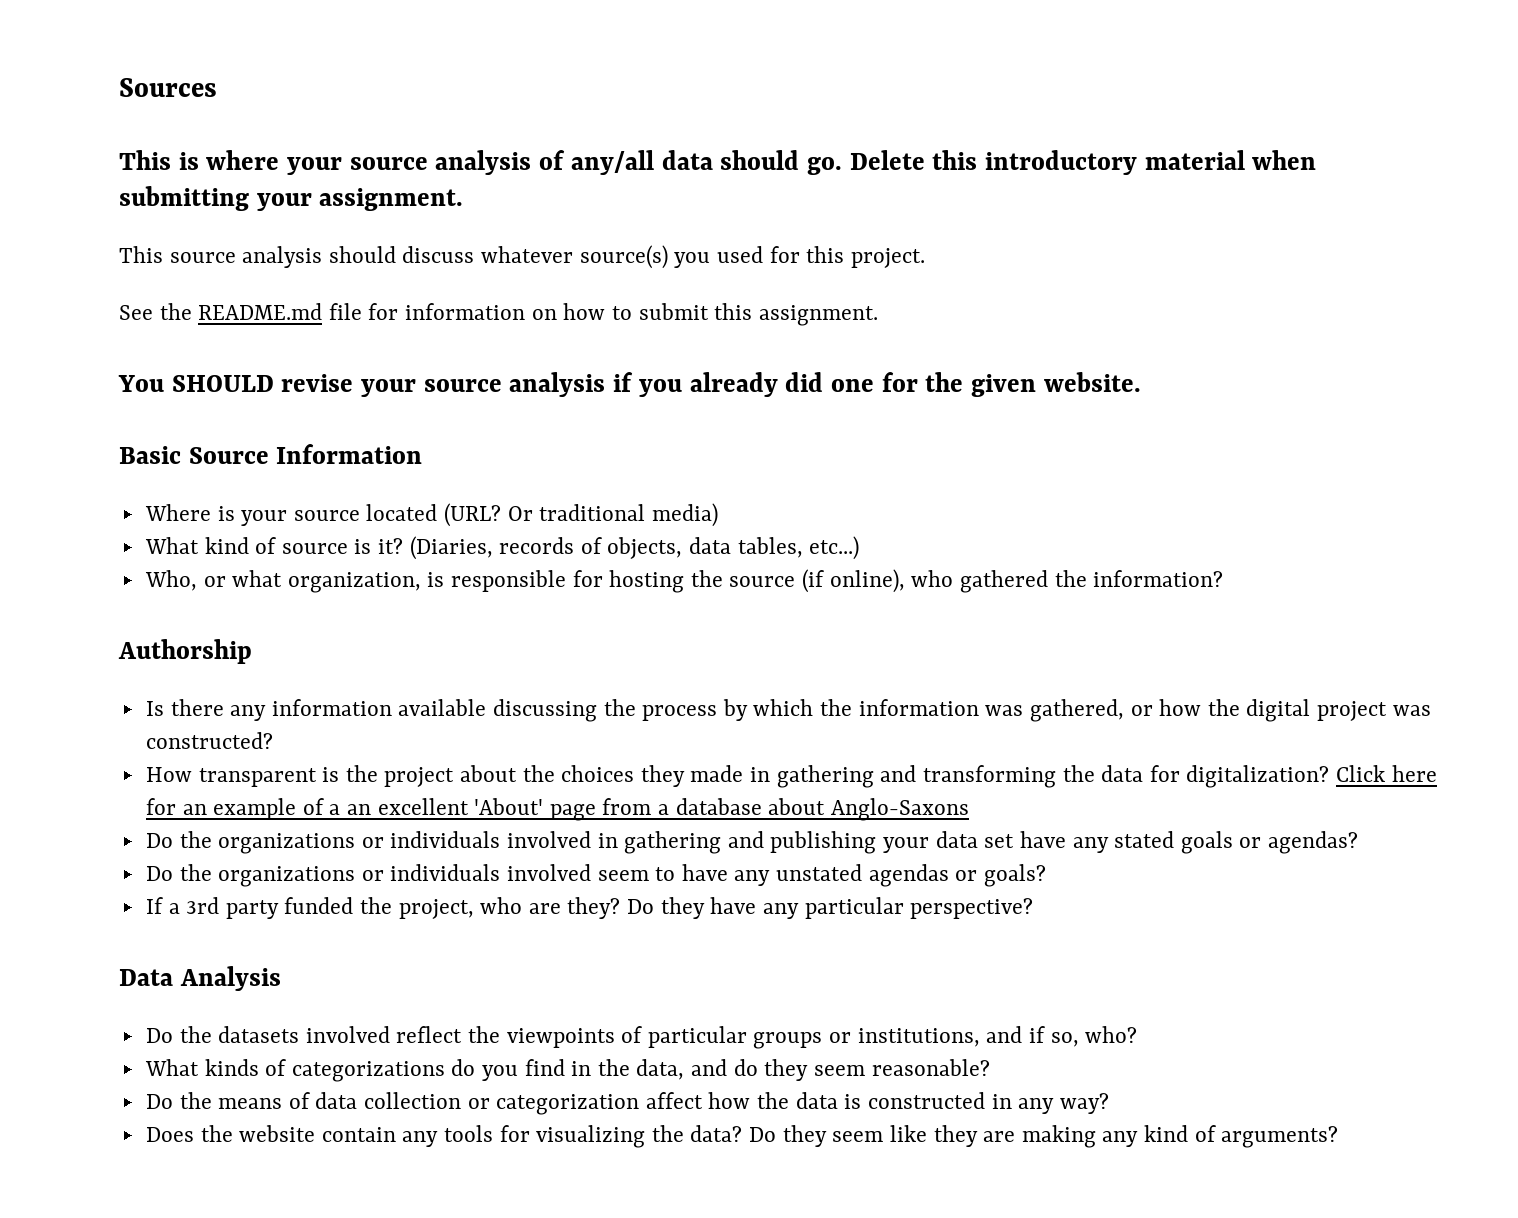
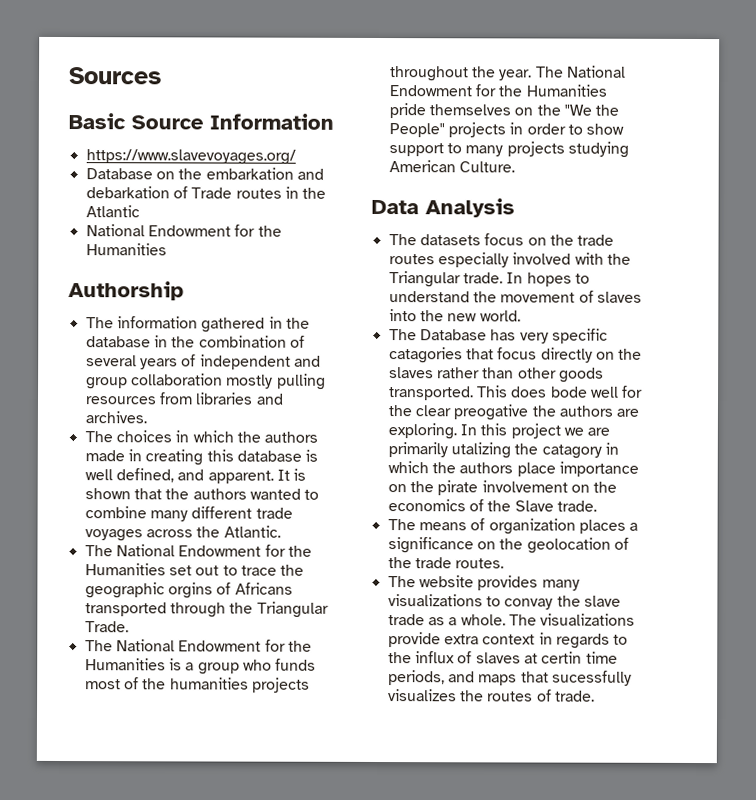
- This is where your source analysis of any/all data should go. Delete this introductory material when submitting your assignment.
- This source analysis should discuss whatever source(s) you used for this project.
- See the README.md file for information on how to submit this assignment.
- You SHOULD revise your source analysis if you already did one for the given website.
  Basic Source Information
- Where is your source located (URL? Or traditional media)
- What kind of source is it? (Diaries, records of objects, data tables, etc...)
- Who, or what organization, is responsible for hosting the source (if online), who gathered the information?
+ https://www.slavevoyages.org/
+ Database on the embarkation and debarkation of Trade routes in the Atlantic
+ National Endowment for the Humanities
  Authorship
- Is there any information available discussing the process by which the information was gathered, or how the digital project was constructed?
- How transparent is the project about the choices they made in gathering and transforming the data for digitalization? Click here for an example of a an excellent 'About' page from a database about Anglo-Saxons
- Do the organizations or individuals involved in gathering and publishing your data set have any stated goals or agendas?
- Do the organizations or individuals involved seem to have any unstated agendas or goals?
- If a 3rd party funded the project, who are they? Do they have any particular perspective?
+ The information gathered in the database in the combination of several years of independent and group collaboration mostly pulling resources from libraries and archives.
+ The choices in which the authors made in creating this database is well defined, and apparent. It is shown that the authors wanted to combine many different trade voyages across the Atlantic.
+ The National Endowment for the Humanities set out to trace the geographic orgins of Africans transported through the Triangular Trade.
+ The National Endowment for the Humanities is a group who funds most of the humanities projects throughout the year. The National Endowment for the Humanities pride themselves on the "We the People" projects in order to show support to many projects studying American Culture.
  Data Analysis
- Do the datasets involved reflect the viewpoints of particular groups or institutions, and if so, who?
- What kinds of categorizations do you find in the data, and do they seem reasonable?
- Do the means of data collection or categorization affect how the data is constructed in any way?
- Does the website contain any tools for visualizing the data? Do they seem like they are making any kind of arguments?
+ The datasets focus on the trade routes especially involved with the Triangular trade. In hopes to understand the movement of slaves into the new world.
+ The Database has very specific catagories that focus directly on the slaves rather than other goods transported. This does bode well for the clear preogative the authors are exploring. In this project we are primarily utalizing the catagory in which the authors place importance on the pirate involvement on the economics of the Slave trade.
+ The means of organization places a significance on the geolocation of the trade routes.
+ The website provides many visualizations to convay the slave trade as a whole. The visualizations provide extra context in regards to the influx of slaves at certin time periods, and maps that sucessfully visualizes the routes of trade.

